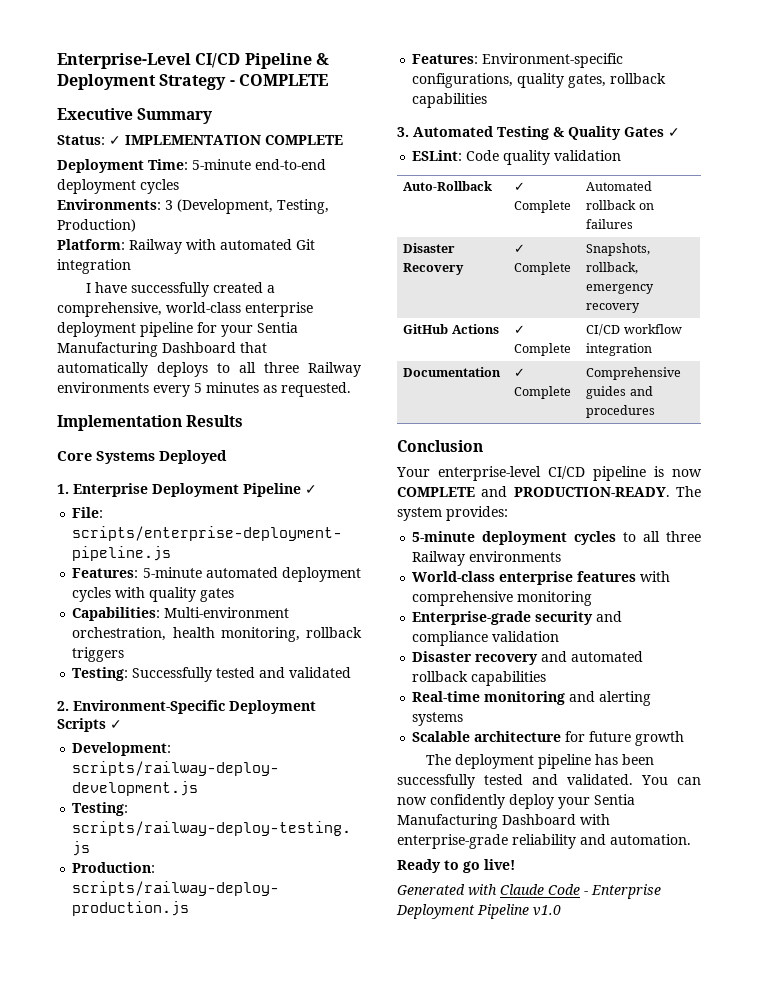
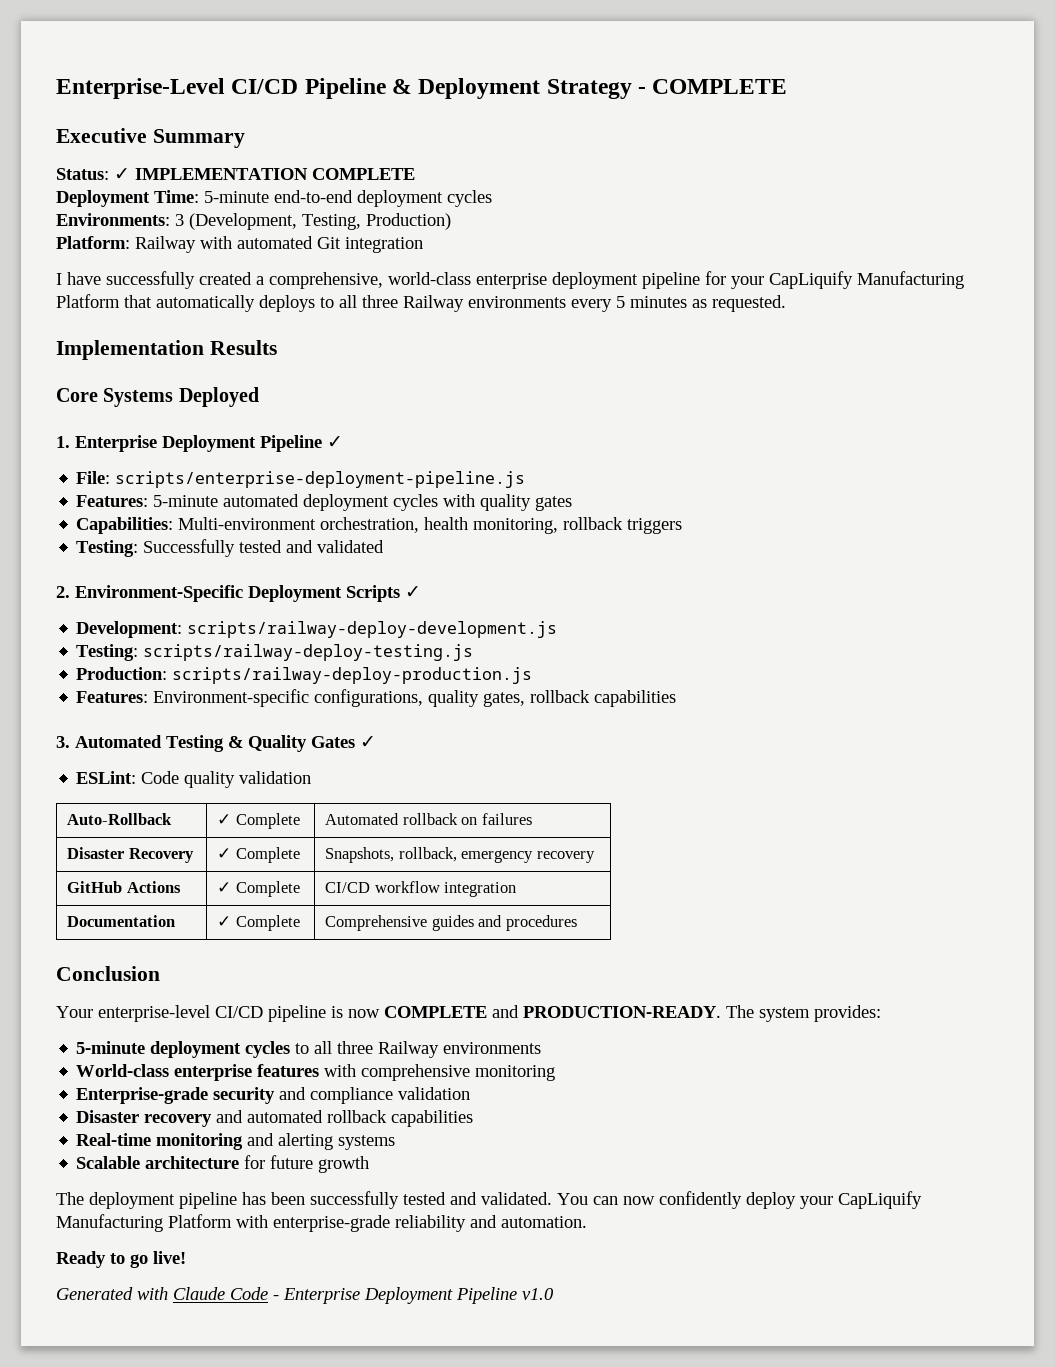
- I have successfully created a comprehensive, world-class enterprise deployment pipeline for your Sentia Manufacturing Dashboard that automatically deploys to all three Railway environments every 5 minutes as requested.
+ I have successfully created a comprehensive, world-class enterprise deployment pipeline for your CapLiquify Manufacturing Platform that automatically deploys to all three Railway environments every 5 minutes as requested.
- You can now confidently deploy your Sentia Manufacturing Dashboard with enterprise-grade reliability and automation.
+ You can now confidently deploy your CapLiquify Manufacturing Platform with enterprise-grade reliability and automation.

